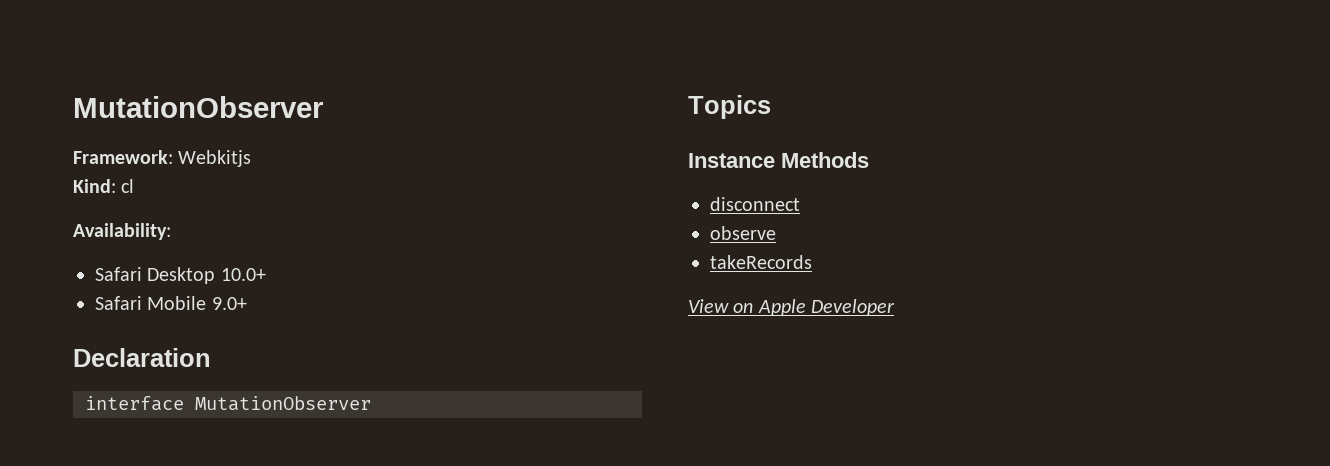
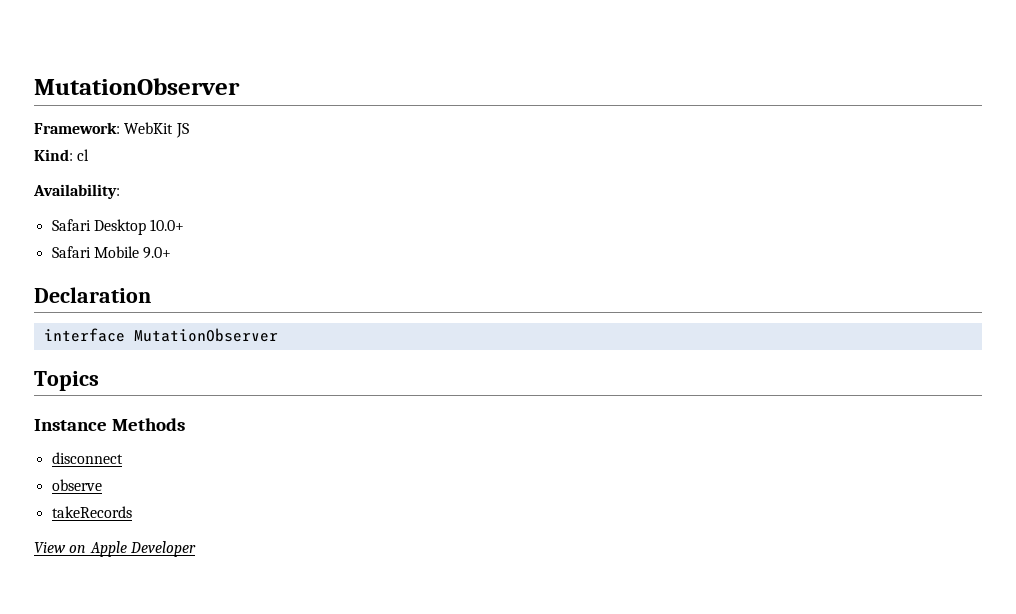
- Framework: Webkitjs
+ Framework: WebKit JS

